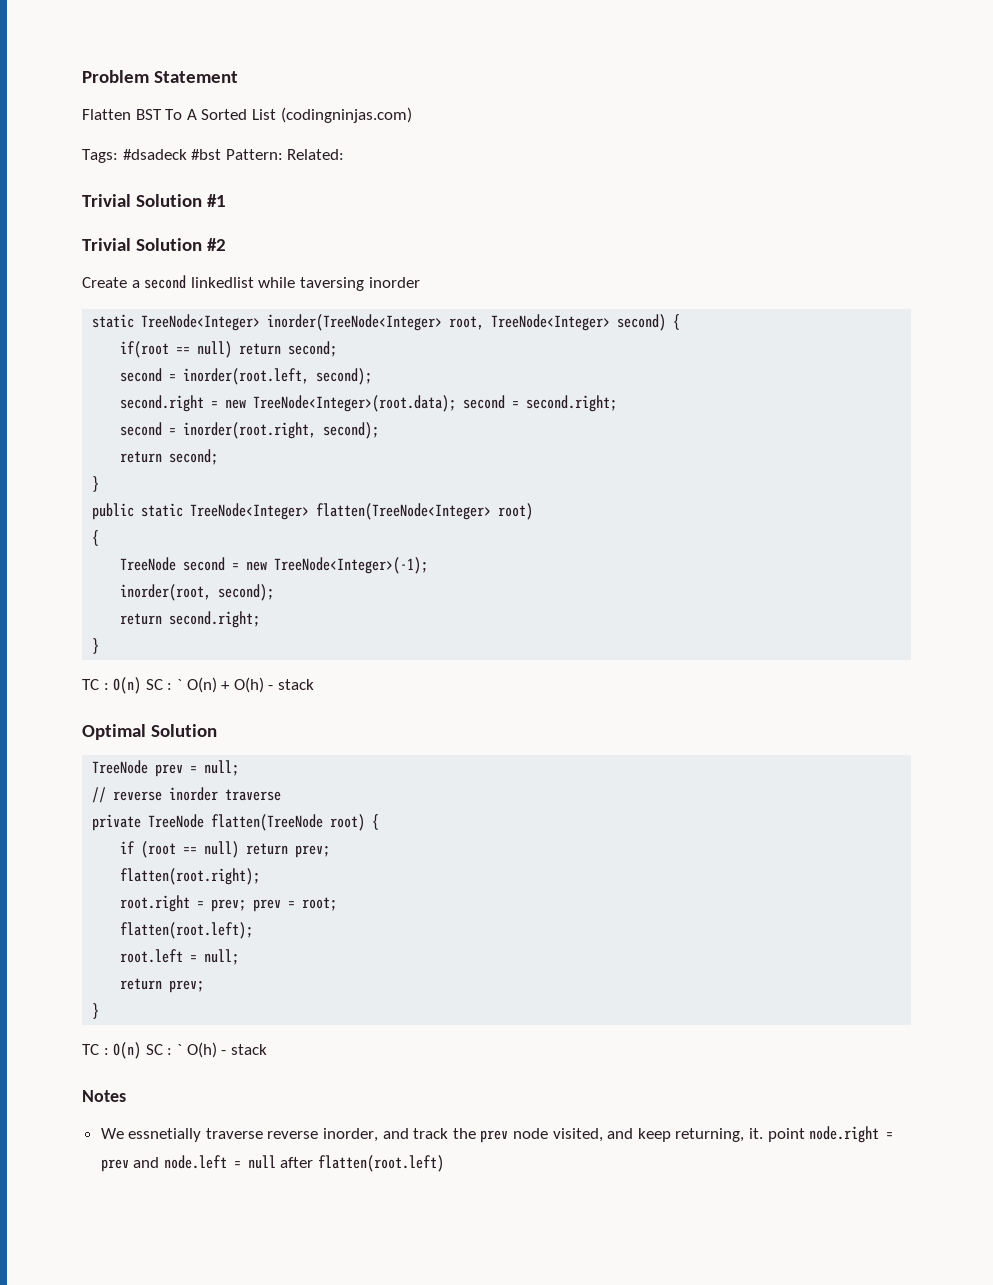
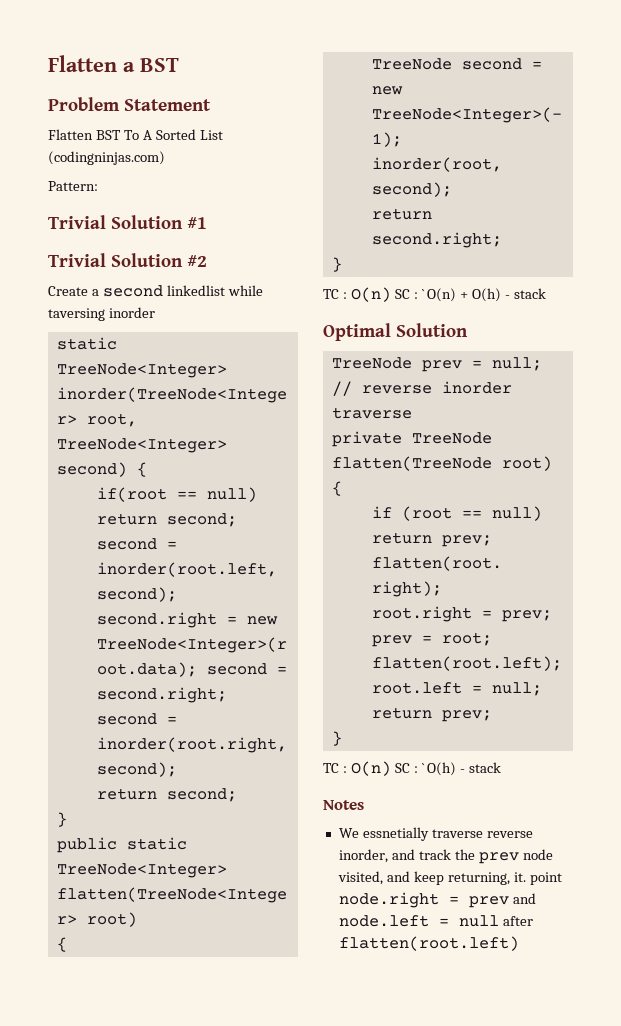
+ Flatten a BST
- Tags: #dsadeck #bst Pattern: Related:
+ Pattern:

